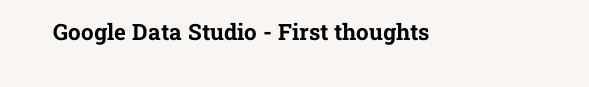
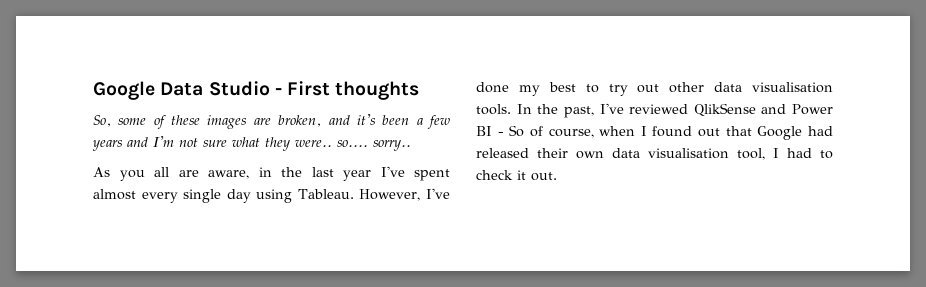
+ So, some of these images are broken, and it's been a few years and I'm not sure what they were.. so.... sorry..
+ As you all are aware, in the last year I've spent almost every single day using Tableau. However, I've done my best to try out other data visualisation tools. In the past, I've reviewed QlikSense and Power BI - So of course, when I found out that Google had released their own data visualisation tool, I had to check it out.

